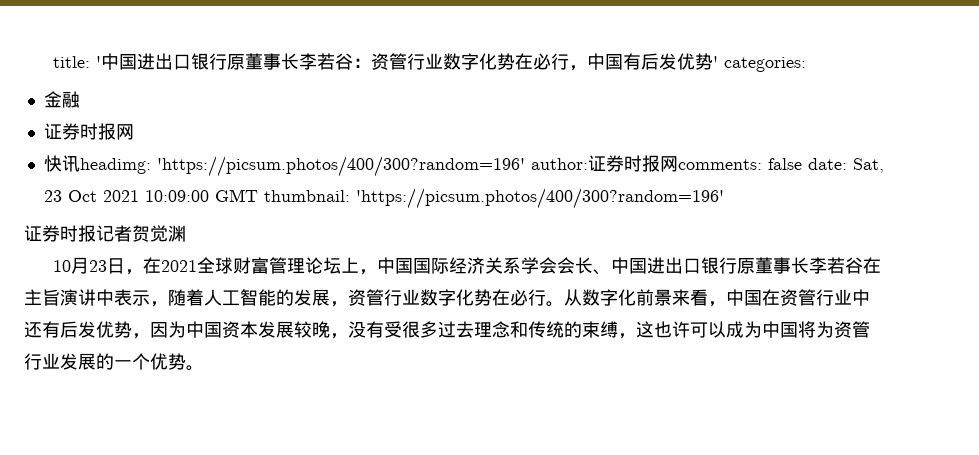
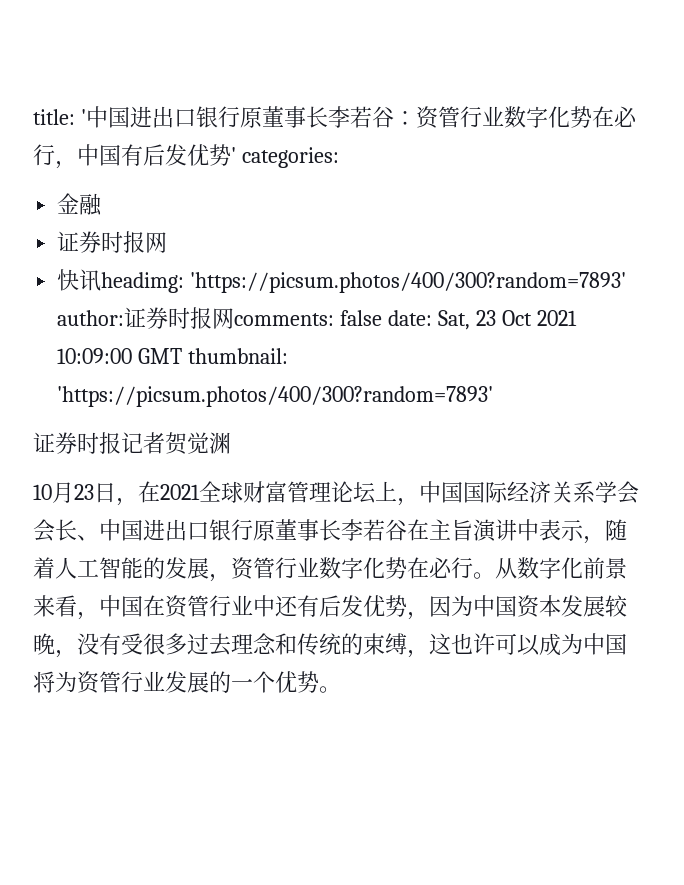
- 快讯headimg: 'https://picsum.photos/400/300?random=196' author:证券时报网comments: false date: Sat, 23 Oct 2021 10:09:00 GMT thumbnail: 'https://picsum.photos/400/300?random=196'
+ 快讯headimg: 'https://picsum.photos/400/300?random=7893' author:证券时报网comments: false date: Sat, 23 Oct 2021 10:09:00 GMT thumbnail: 'https://picsum.photos/400/300?random=7893'

